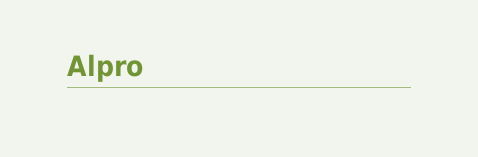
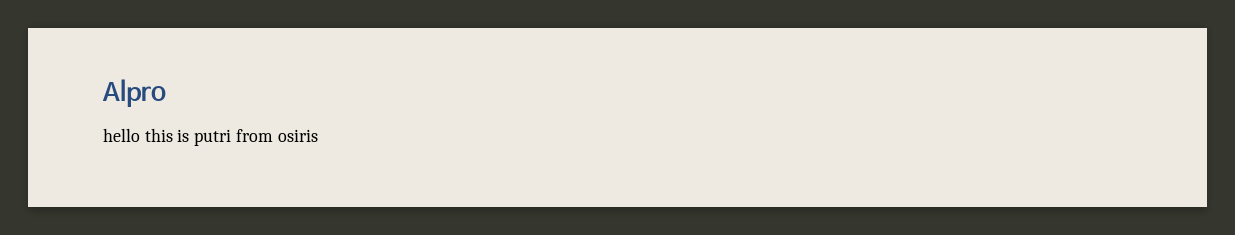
+ hello this is putri from osiris

